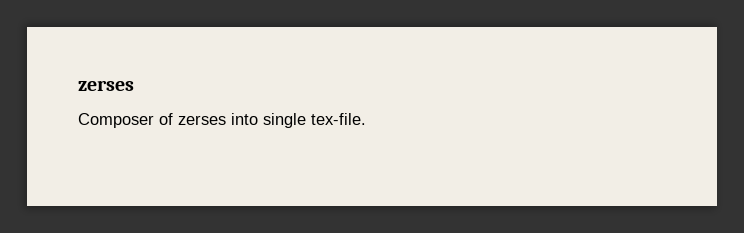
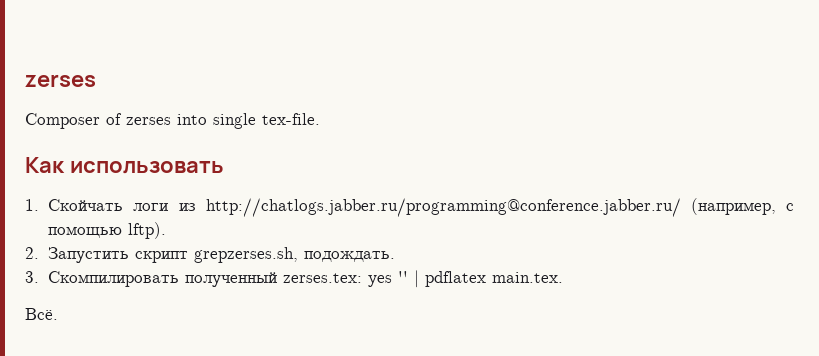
+ Как использовать
+ 1. Скойчать логи из http://chatlogs.jabber.ru/programming@conference.jabber.ru/ (например, с помощью lftp).
+ 2. Запустить скрипт grepzerses.sh, подождать.
+ 3. Скомпилировать полученный zerses.tex: yes '' | pdflatex main.tex.
+ Всё.

